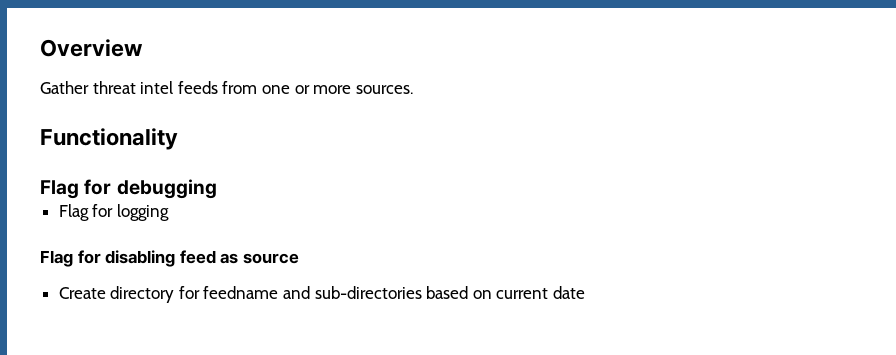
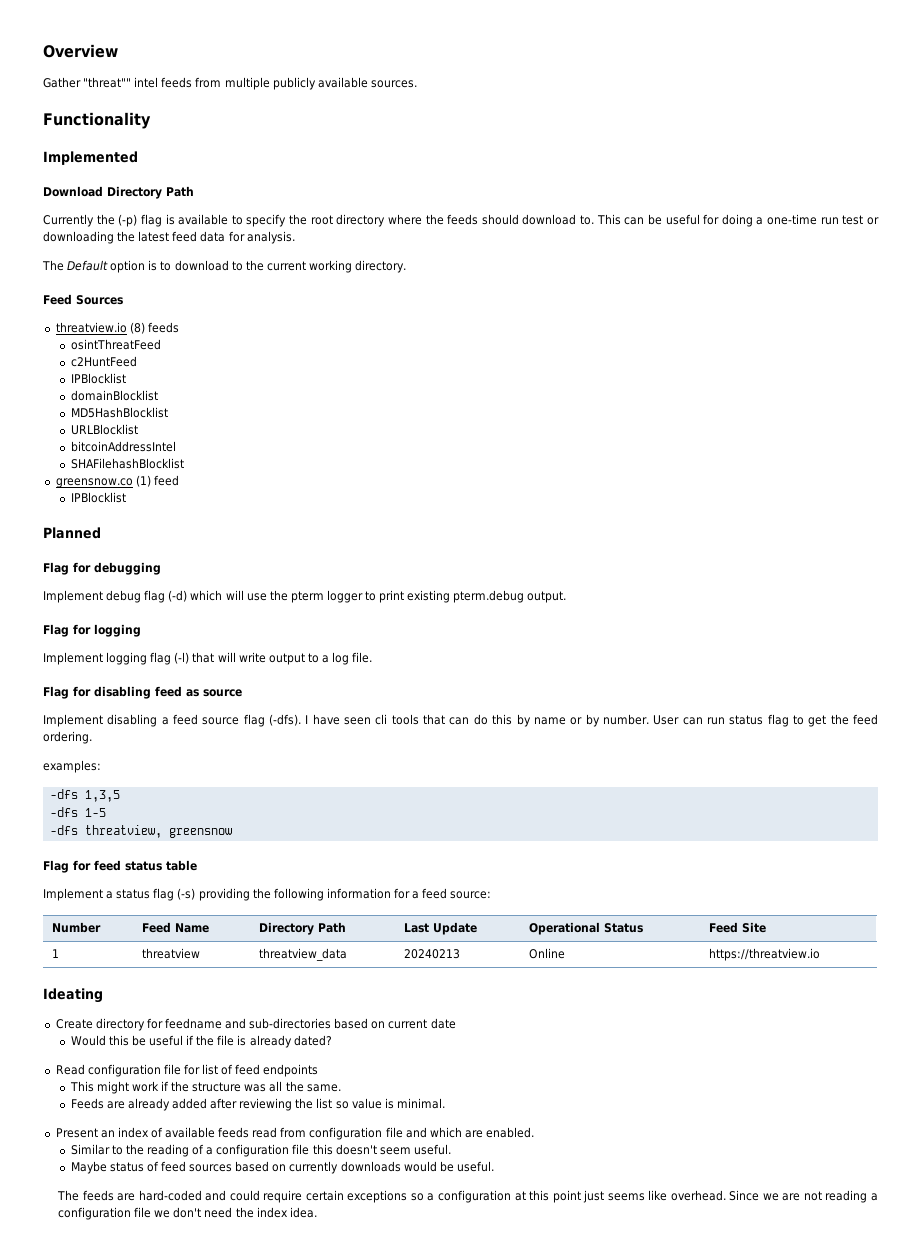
- Gather threat intel feeds from one or more sources.
+ Gather "threat"" intel feeds from multiple publicly available sources.
+ Implemented
+ Download Directory Path
+ Currently the (-p) flag is available to specify the root directory where the feeds should download to. This can be useful for doing a one-time run test or downloading the latest feed data for analysis.
+ The Default option is to download to the current working directory.
+ Feed Sources
+ threatview.io (8) feeds
+ osintThreatFeed
+ c2HuntFeed
+ IPBlocklist
+ domainBlocklist
+ MD5HashBlocklist
+ URLBlocklist
+ bitcoinAddressIntel
+ SHAFilehashBlocklist
+ greensnow.co (1) feed
+ IPBlocklist
+ Planned
  Flag for debugging
+ Implement debug flag (-d) which will use the pterm logger to print existing pterm.debug output.
  Flag for logging
+ Implement logging flag (-l) that will write output to a log file.
+ Implement disabling a feed source flag (-dfs). I have seen cli tools that can do this by name or by number. User can run status flag to get the feed ordering.
+ examples:
+ -dfs 1,3,5
+ -dfs 1-5
+ -dfs threatview, greensnow
+ Flag for feed status table
+ Implement a status flag (-s) providing the following information for a feed source:
+ Number | Feed Name | Directory Path | Last Update | Operational Status | Feed Site
+ 1 | threatview | threatview_data | 20240213 | Online | https://threatview.io
+ Ideating
+ Would this be useful if the file is already dated?
+ Read configuration file for list of feed endpoints
+ This might work if the structure was all the same.
+ Feeds are already added after reviewing the list so value is minimal.
+ Present an index of available feeds read from configuration file and which are enabled.
+ Similar to the reading of a configuration file this doesn't seem useful.
+ Maybe status of feed sources based on currently downloads would be useful.
+ The feeds are hard-coded and could require certain exceptions so a configuration at this point just seems like overhead. Since we are not reading a configuration file we don't need the index idea.

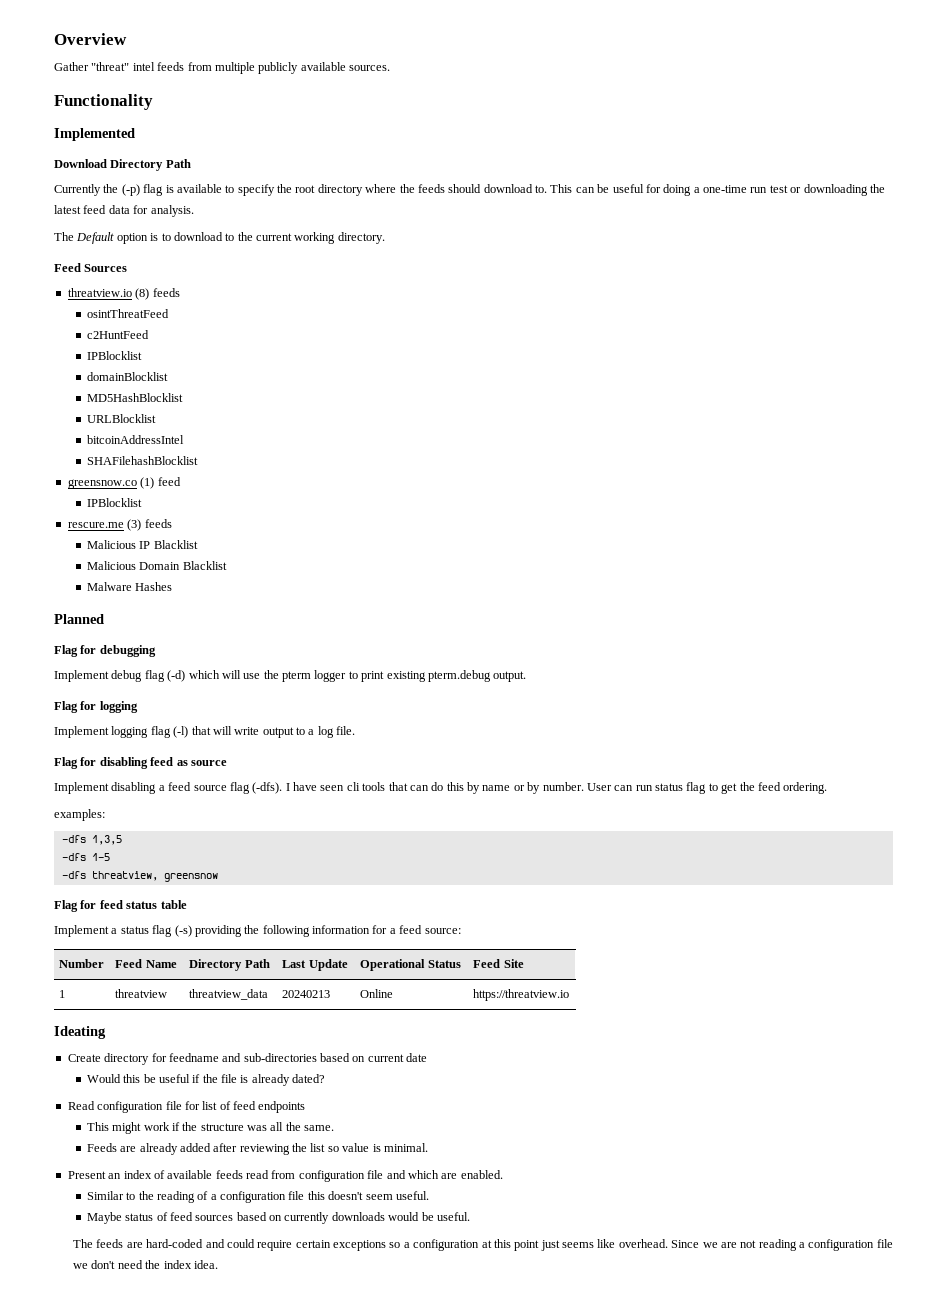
- Gather "threat"" intel feeds from multiple publicly available sources.
+ Gather "threat" intel feeds from multiple publicly available sources.
+ rescure.me (3) feeds
+ Malicious IP Blacklist
+ Malicious Domain Blacklist
+ Malware Hashes

